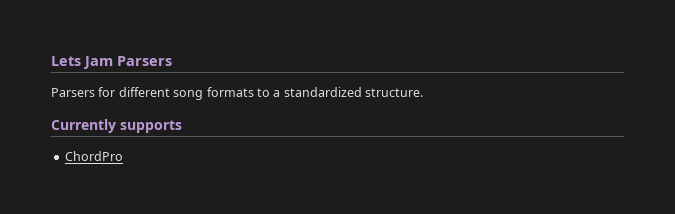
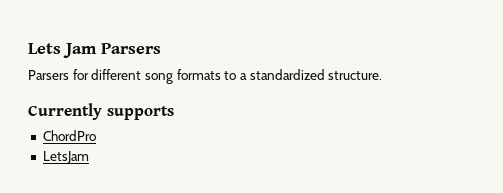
+ LetsJam

